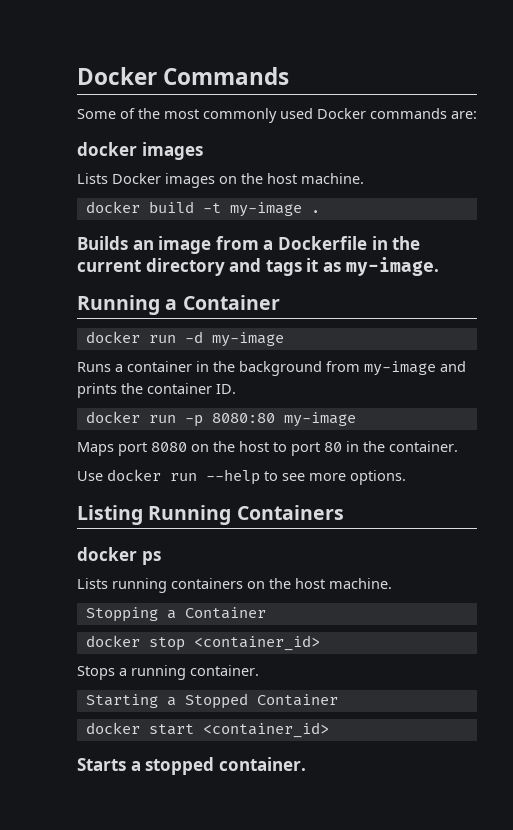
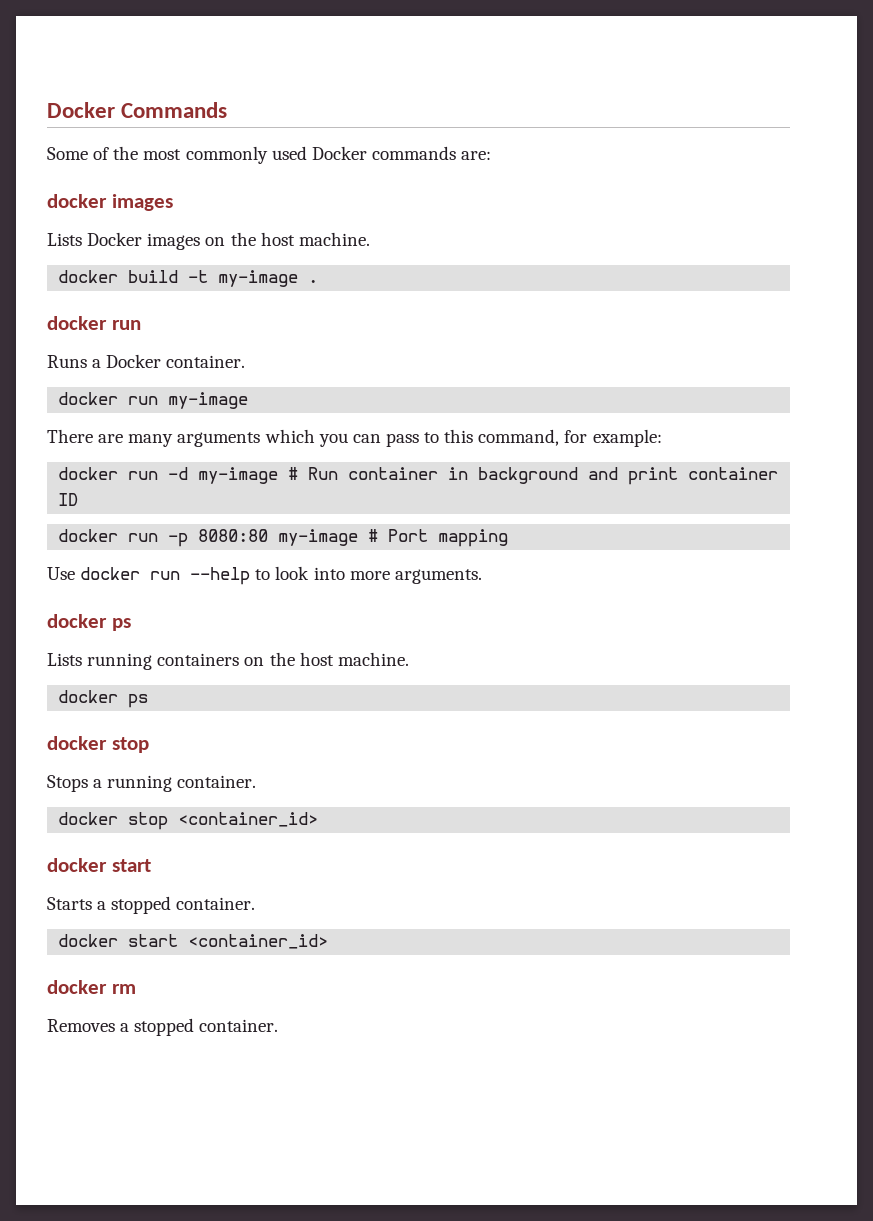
  docker build -t my-image .
- Builds an image from a Dockerfile in the current directory and tags it as my-image.
- Running a Container
- docker run -d my-image
- Runs a container in the background from my-image and prints the container ID.
+ docker run
+ Runs a Docker container.
+ docker run my-image
+ There are many arguments which you can pass to this command, for example:
+ docker run -d my-image # Run container in background and print container ID
- docker run -p 8080:80 my-image
- Maps port 8080 on the host to port 80 in the container.
+ docker run -p 8080:80 my-image # Port mapping
- Use docker run --help to see more options.
- Listing Running Containers
+ Use docker run --help to look into more arguments.
  Lists running containers on the host machine.
- Stopping a Container
- docker stop <container_id>
+ docker ps
+ docker stop
- Starting a Stopped Container
+ docker stop <container_id>
+ docker start
+ Starts a stopped container.
- Starts a stopped container.
+ docker rm
+ Removes a stopped container.

